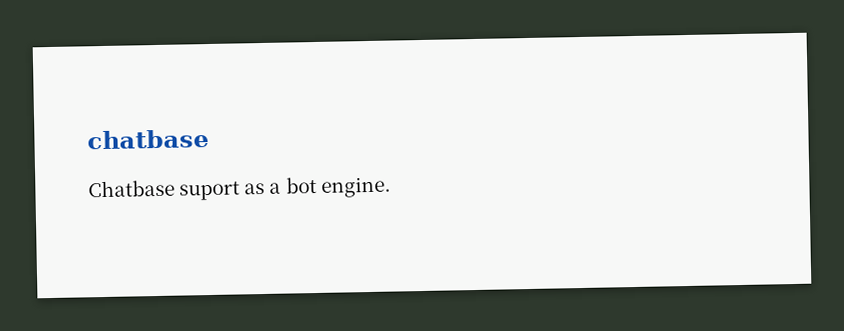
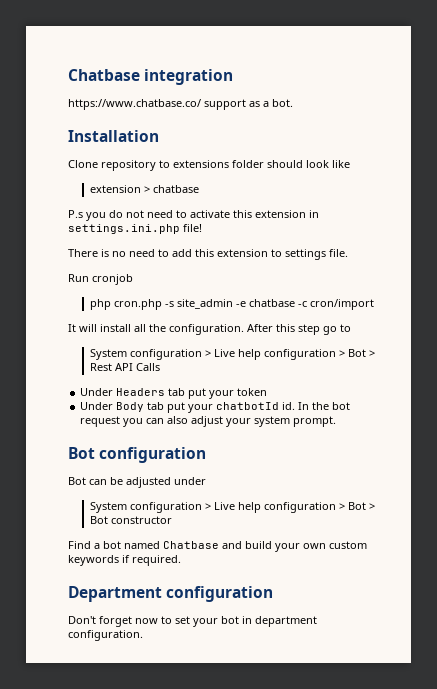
- chatbase
- Chatbase suport as a bot engine.
+ Chatbase integration
+ https://www.chatbase.co/ support as a bot.
+ Installation
+ Clone repository to extensions folder should look like
+ extension > chatbase
+ P.s you do not need to activate this extension in settings.ini.php file!
+ There is no need to add this extension to settings file.
+ Run cronjob
+ php cron.php -s site_admin -e chatbase -c cron/import
+ It will install all the configuration. After this step go to
+ System configuration > Live help configuration > Bot > Rest API Calls
+ Under Headers tab put your token
+ Under Body tab put your chatbotId id. In the bot request you can also adjust your system prompt.
+ Bot configuration
+ Bot can be adjusted under
+ System configuration > Live help configuration > Bot > Bot constructor
+ Find a bot named Chatbase and build your own custom keywords if required.
+ Department configuration
+ Don't forget now to set your bot in department configuration.

